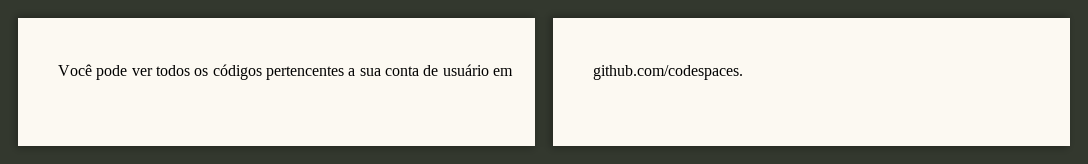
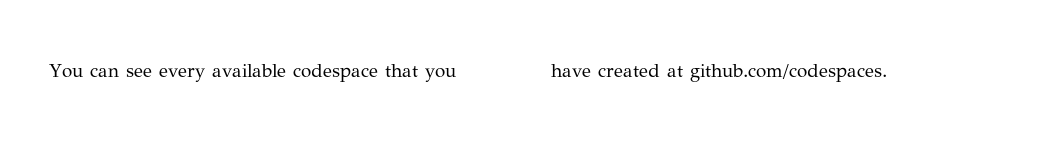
- Você pode ver todos os códigos pertencentes a sua conta de usuário em github.com/codespaces.
+ You can see every available codespace that you have created at github.com/codespaces.

